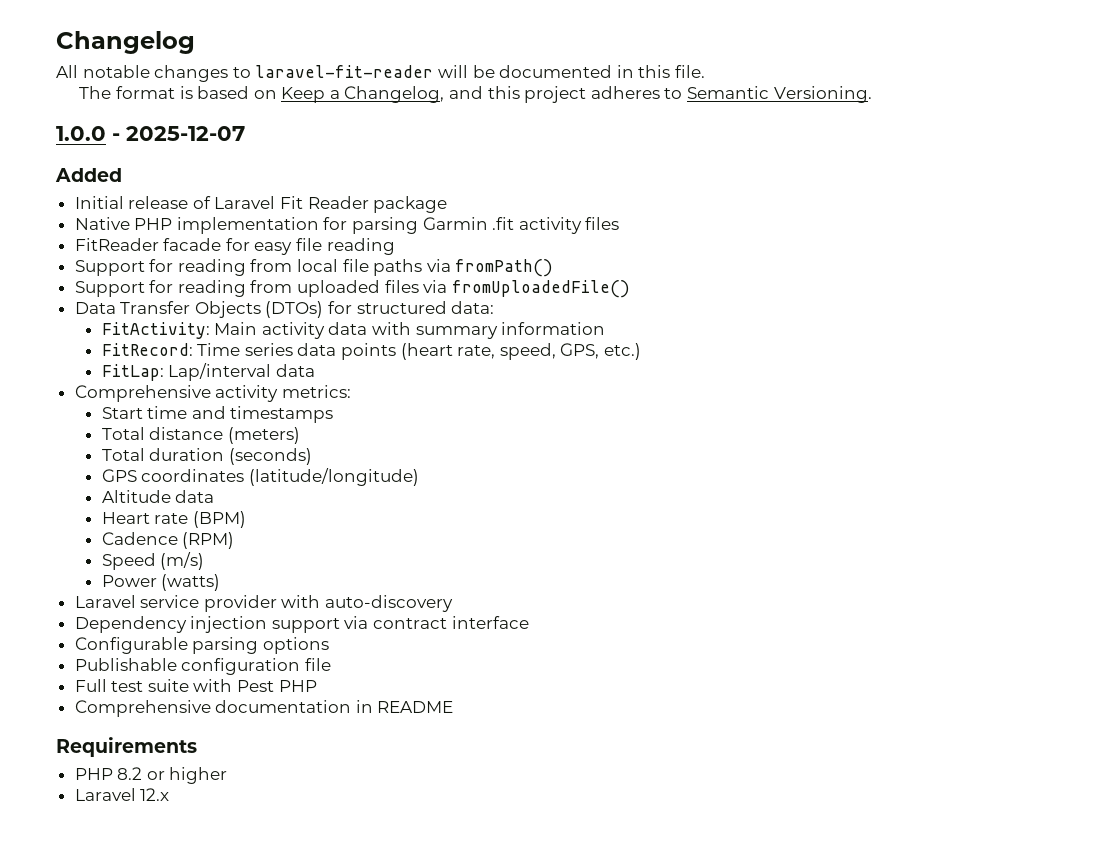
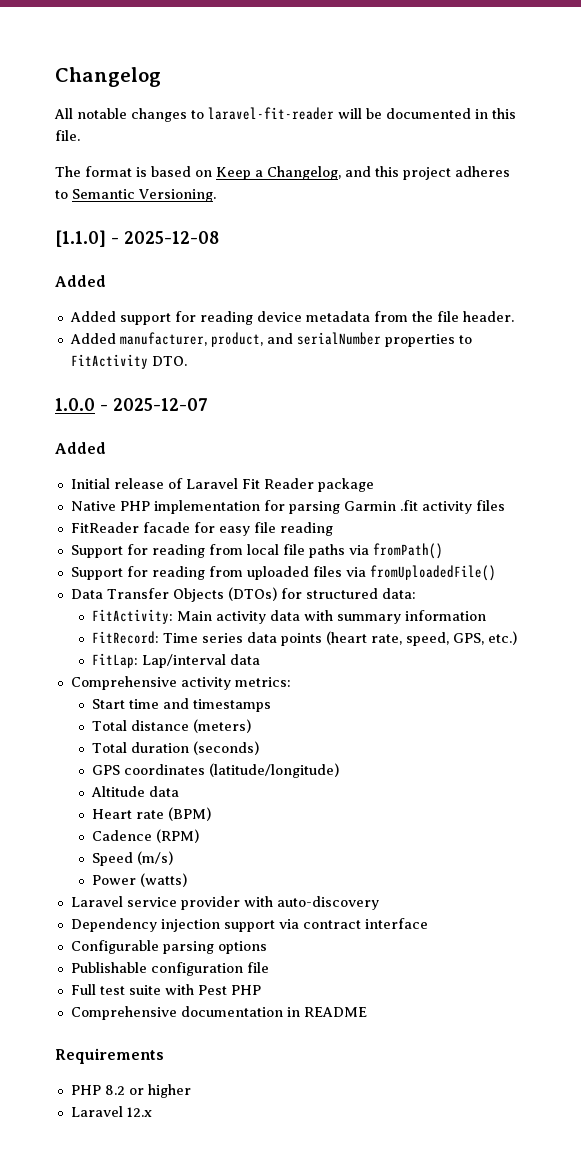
+ [1.1.0] - 2025-12-08
+ Added
+ Added support for reading device metadata from the file header.
+ Added manufacturer, product, and serialNumber properties to FitActivity DTO.

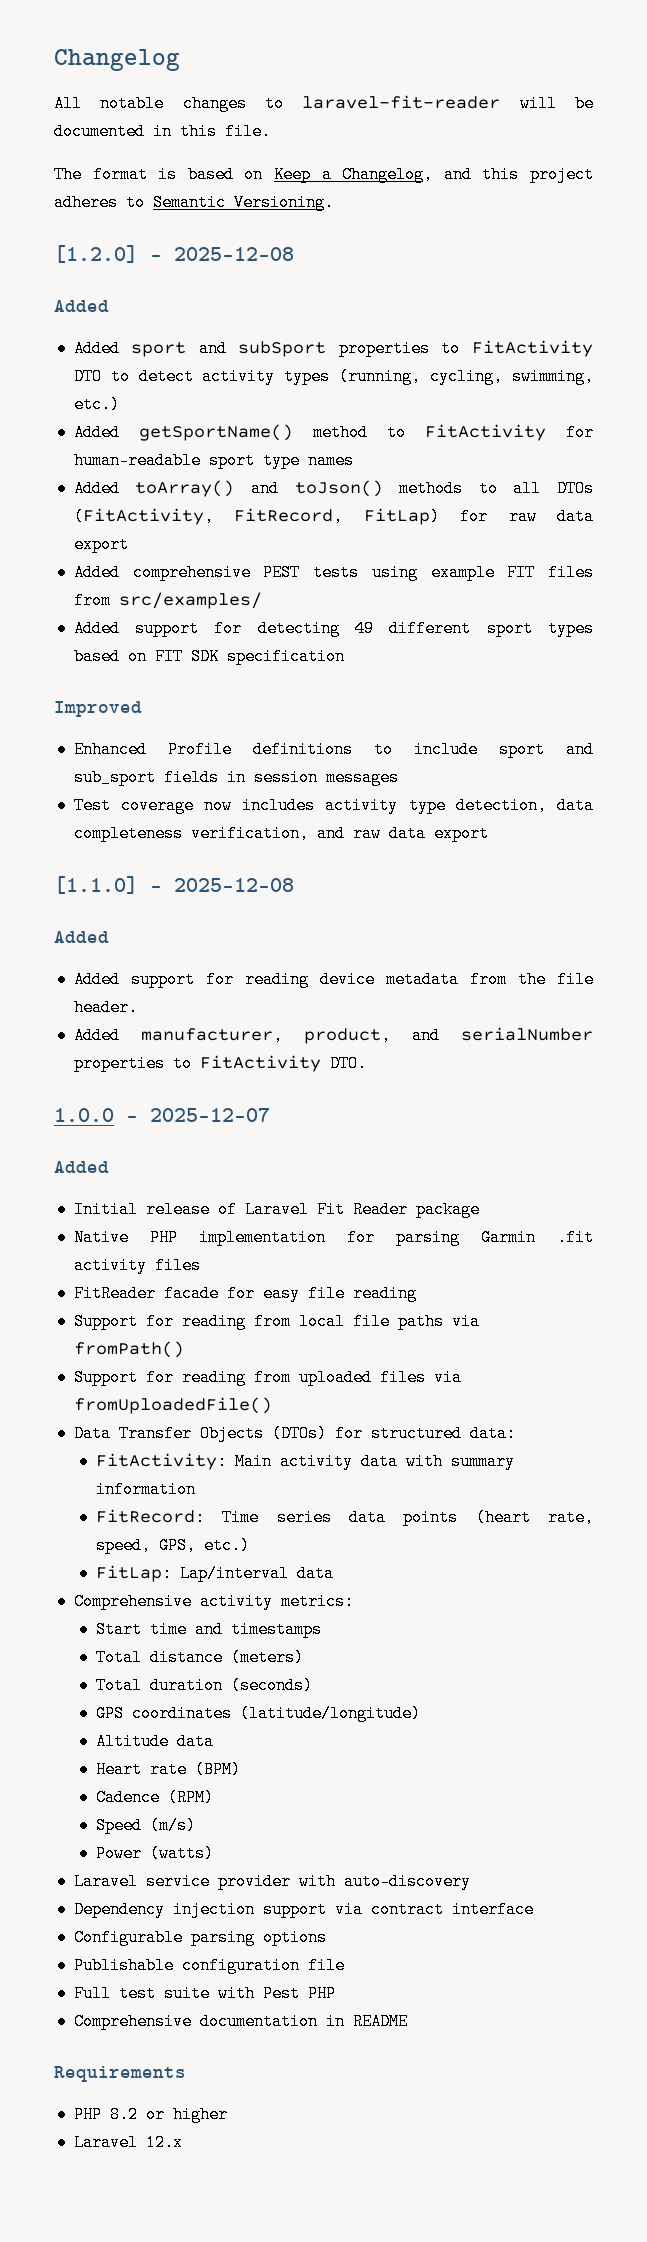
+ [1.2.0] - 2025-12-08
+ Added
+ Added sport and subSport properties to FitActivity DTO to detect activity types (running, cycling, swimming, etc.)
+ Added getSportName() method to FitActivity for human-readable sport type names
+ Added toArray() and toJson() methods to all DTOs (FitActivity, FitRecord, FitLap) for raw data export
+ Added comprehensive PEST tests using example FIT files from src/examples/
+ Added support for detecting 49 different sport types based on FIT SDK specification
+ Improved
+ Enhanced Profile definitions to include sport and sub_sport fields in session messages
+ Test coverage now includes activity type detection, data completeness verification, and raw data export

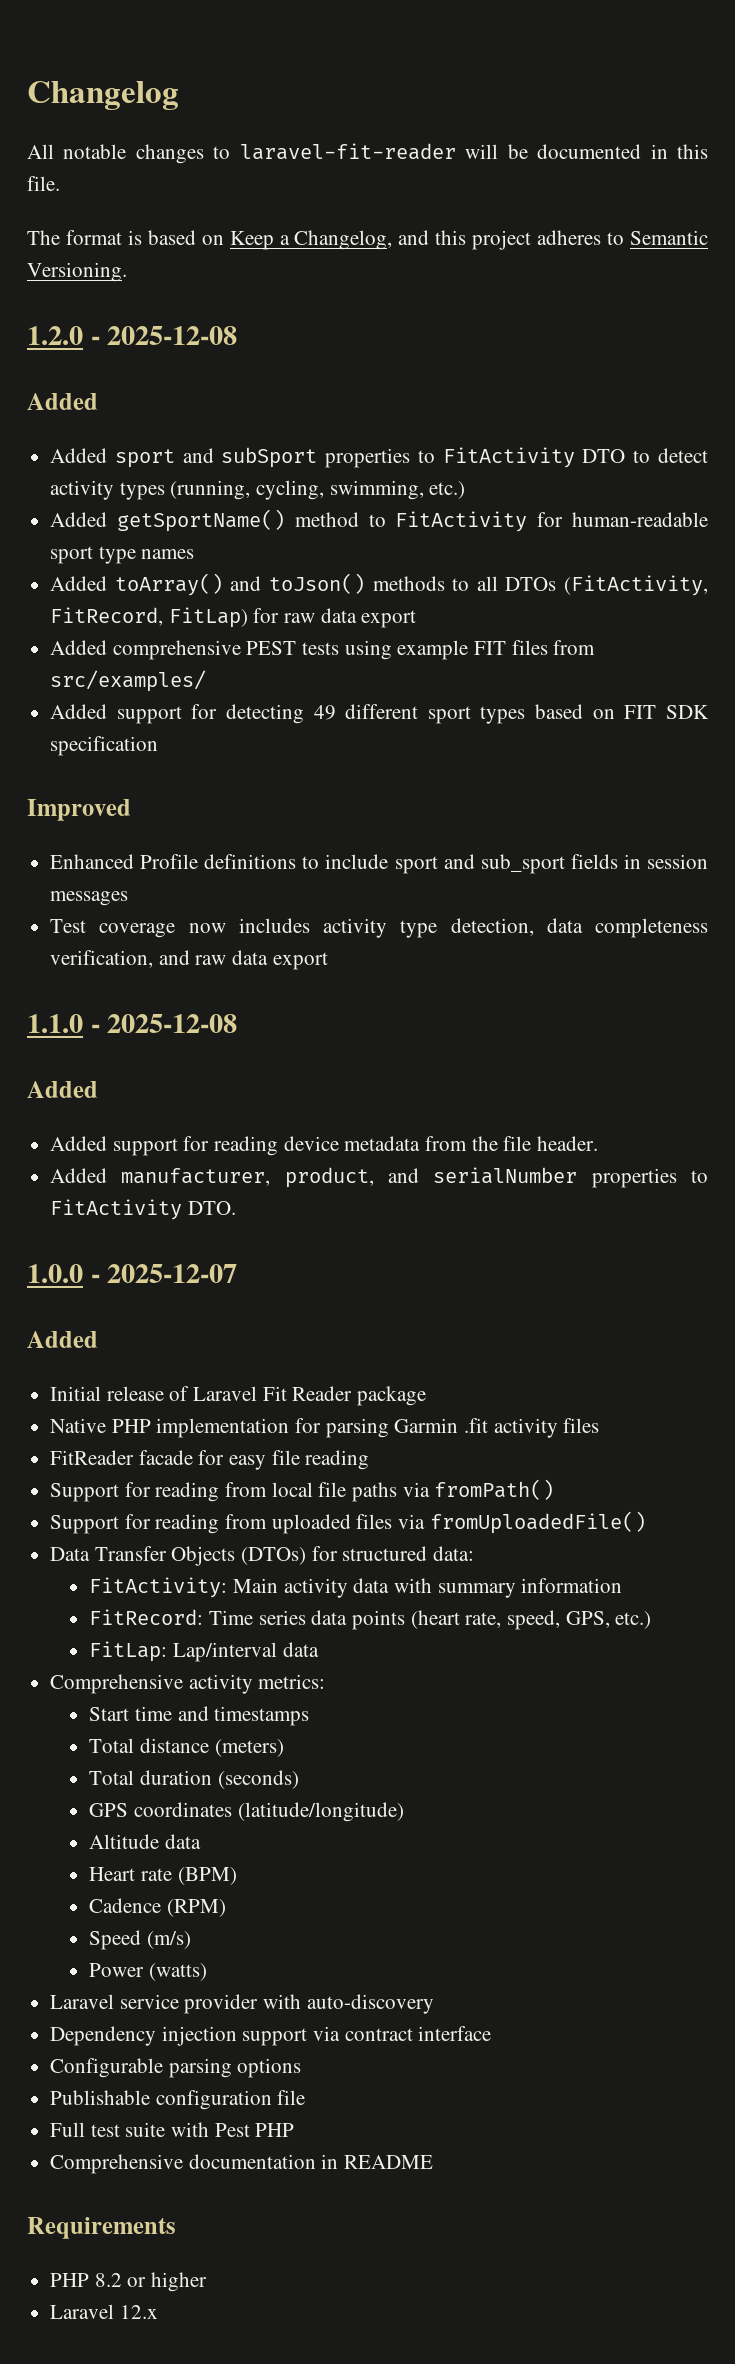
- [1.2.0] - 2025-12-08
+ 1.2.0 - 2025-12-08
- [1.1.0] - 2025-12-08
+ 1.1.0 - 2025-12-08

